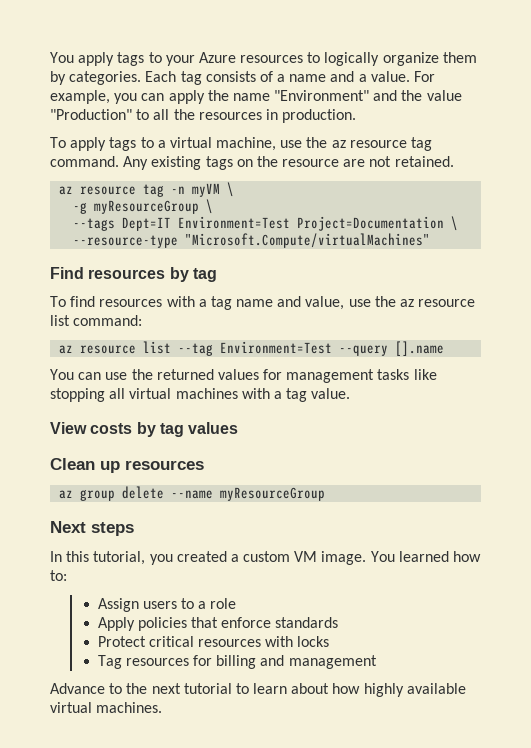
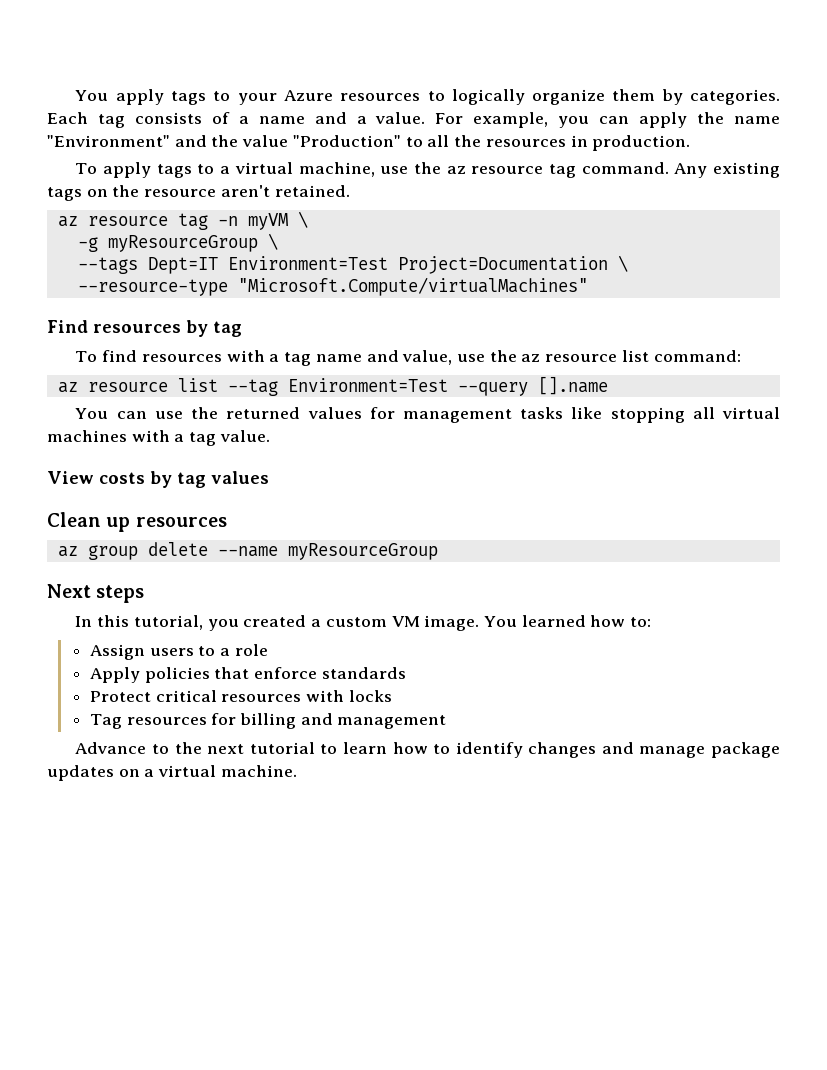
- Any existing tags on the resource are not retained.
+ Any existing tags on the resource aren't retained.
- Advance to the next tutorial to learn about how highly available virtual machines.
+ Advance to the next tutorial to learn how to identify changes and manage package updates on a virtual machine.

